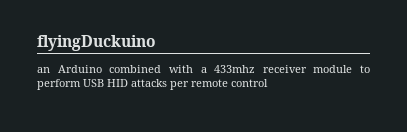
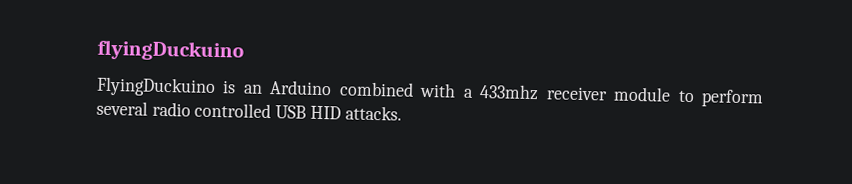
- an Arduino combined with a 433mhz receiver module to perform USB HID attacks per remote control
+ FlyingDuckuino is an Arduino combined with a 433mhz receiver module to perform several radio controlled USB HID attacks.

